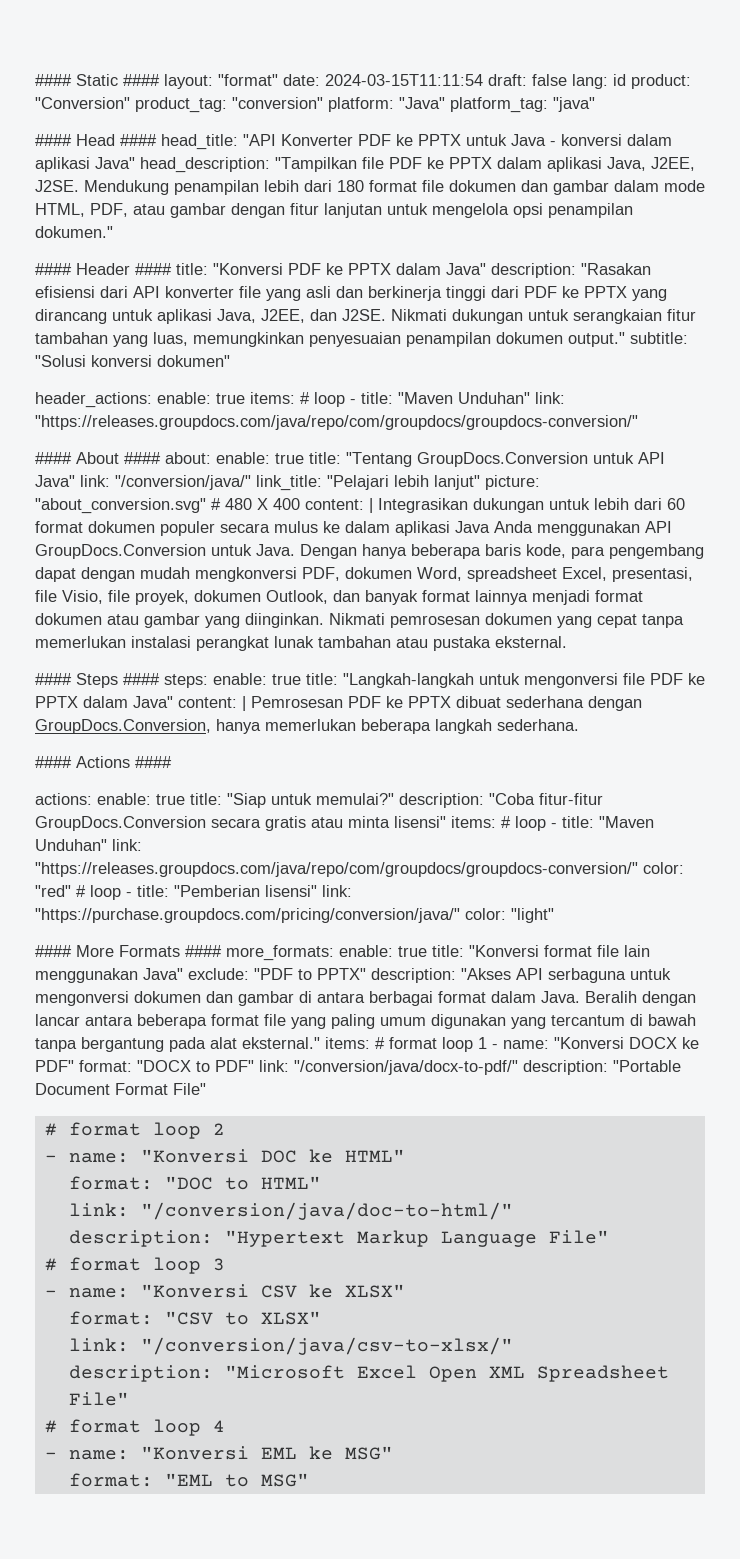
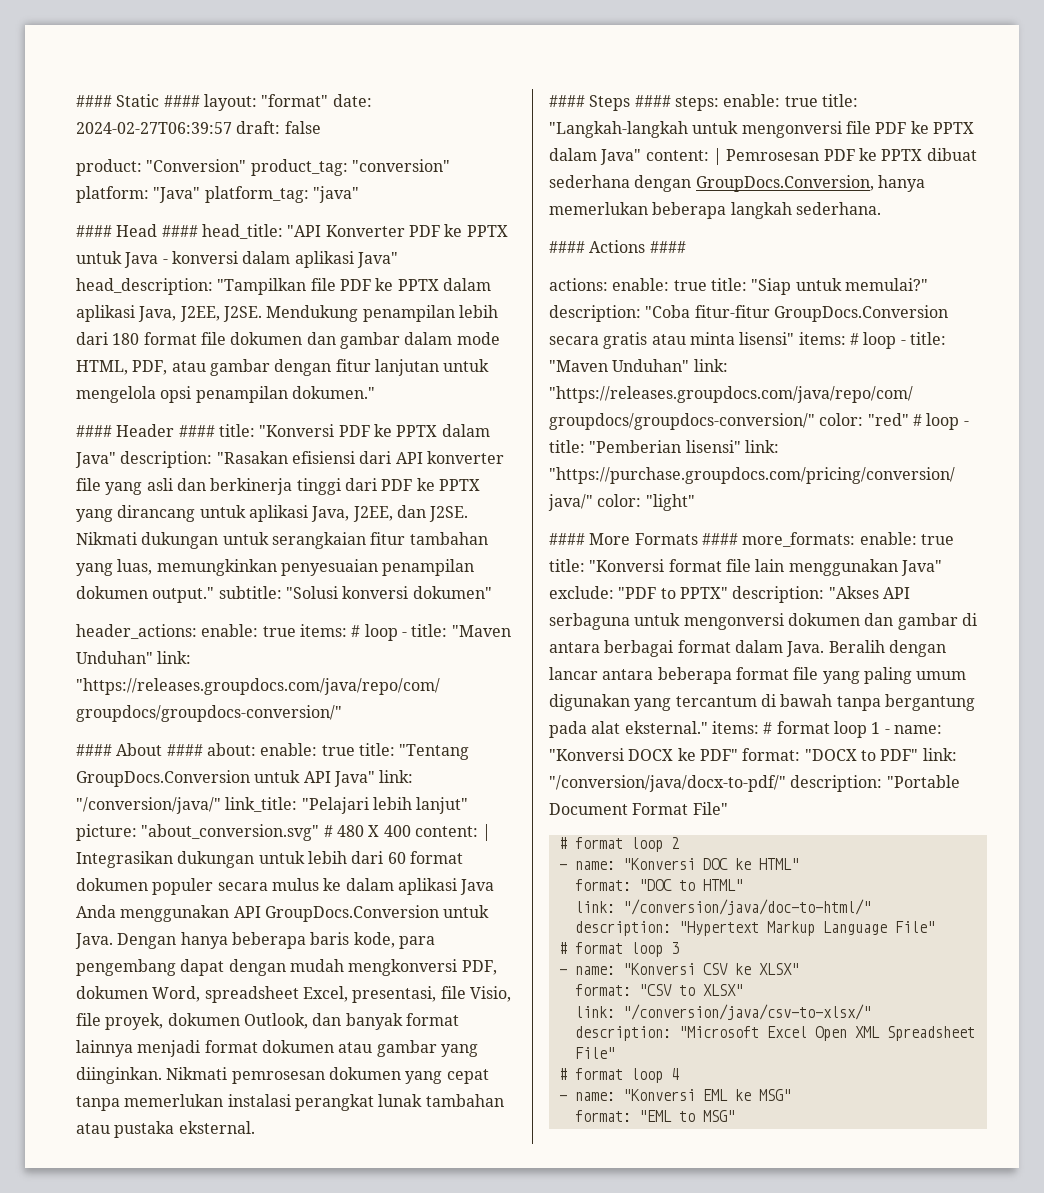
- #### Static #### layout: "format" date: 2024-03-15T11:11:54 draft: false lang: id product: "Conversion" product_tag: "conversion" platform: "Java" platform_tag: "java"
+ #### Static #### layout: "format" date: 2024-02-27T06:39:57 draft: false
+ product: "Conversion" product_tag: "conversion" platform: "Java" platform_tag: "java"

